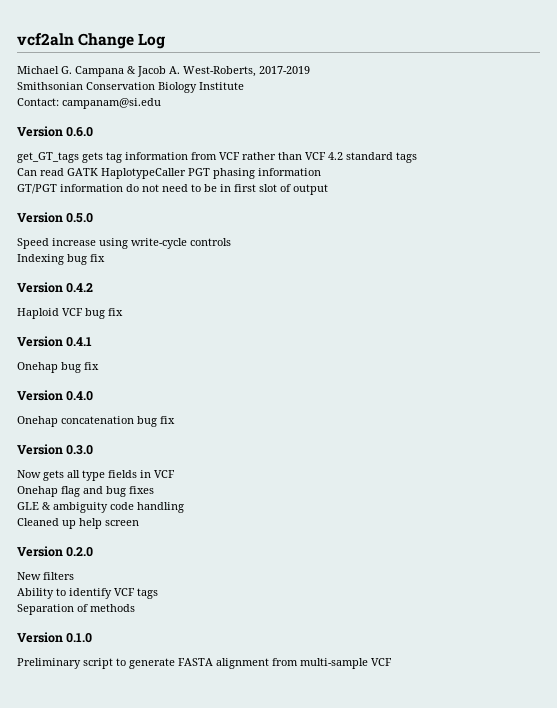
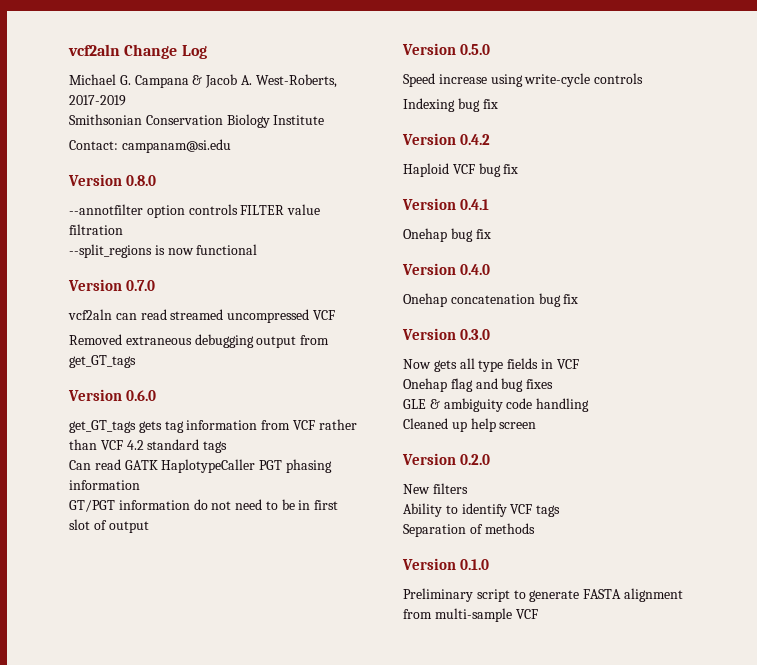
+ Version 0.8.0
+ --annotfilter option controls FILTER value filtration
+ --split_regions is now functional
+ Version 0.7.0
+ vcf2aln can read streamed uncompressed VCF
+ Removed extraneous debugging output from get_GT_tags

